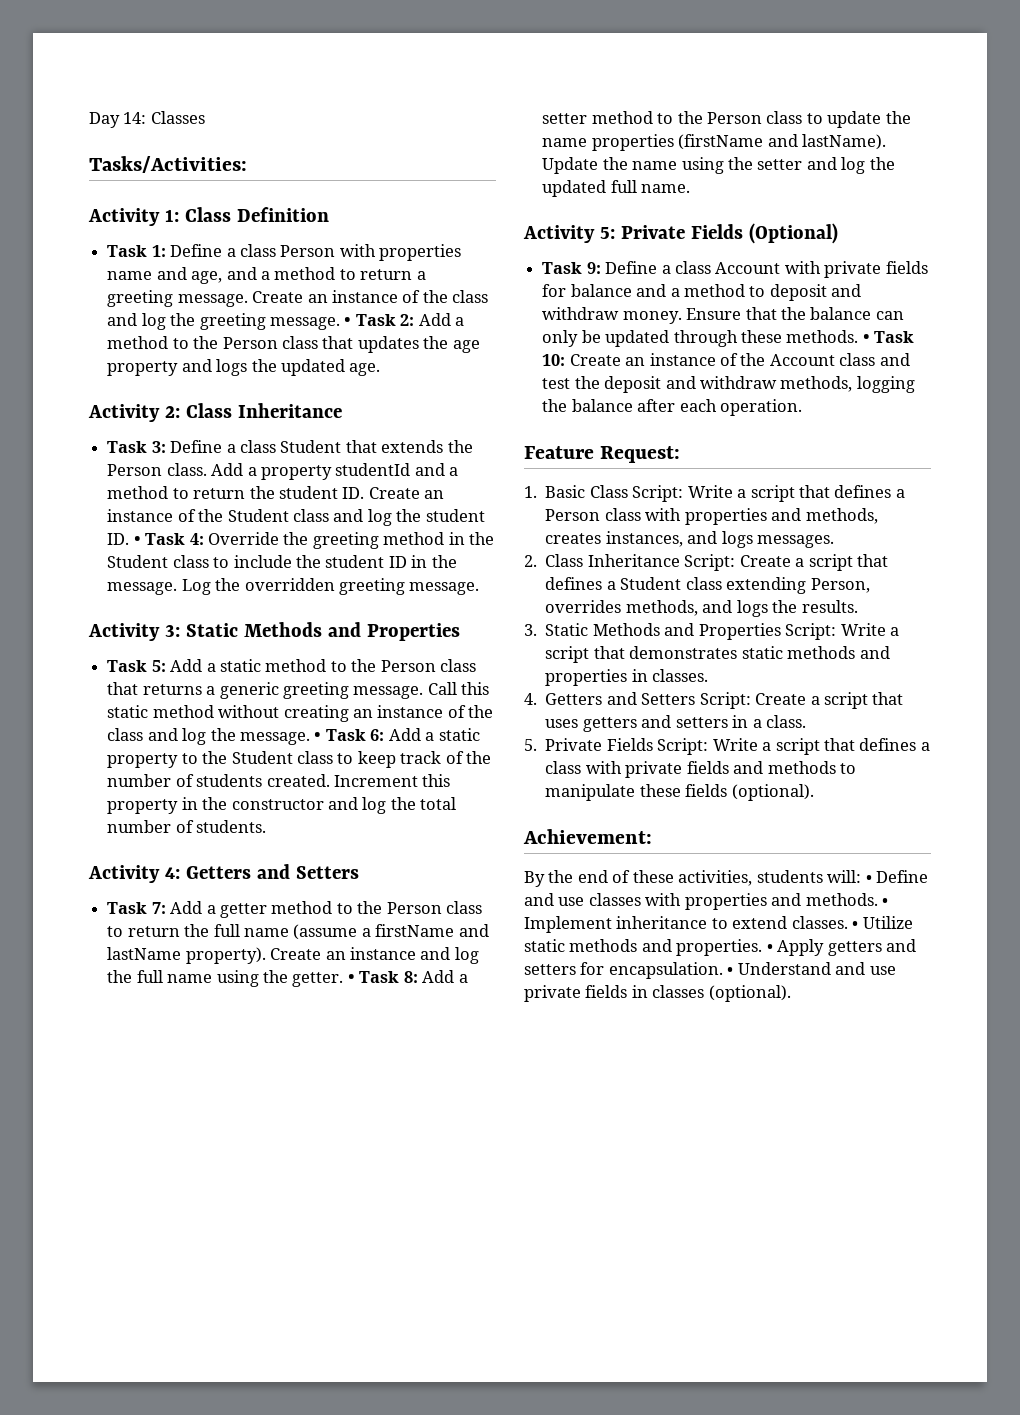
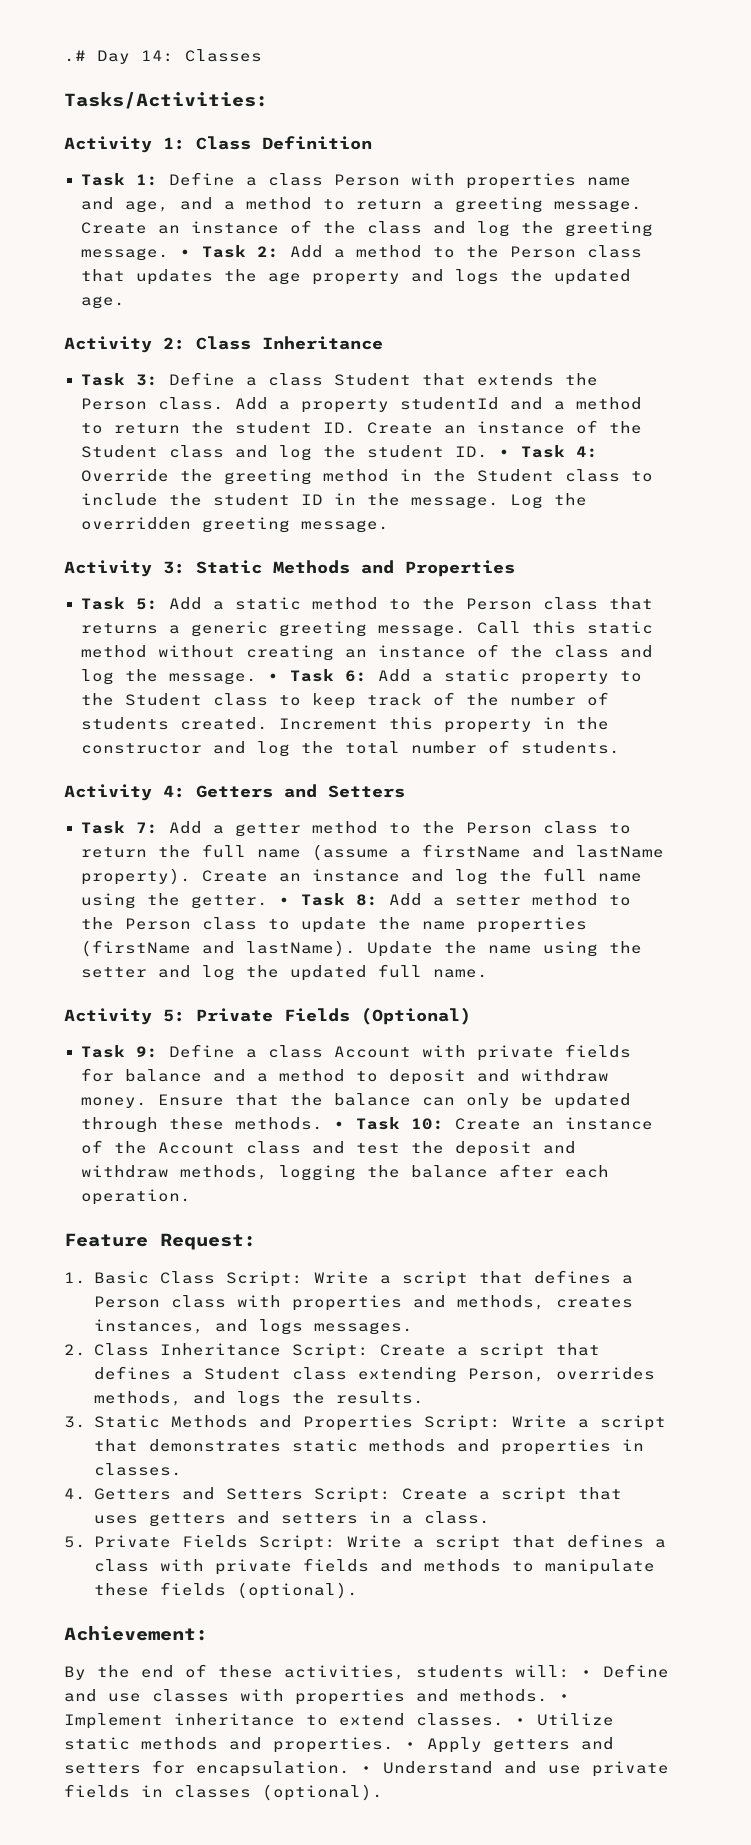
- Day 14: Classes
+ .# Day 14: Classes

